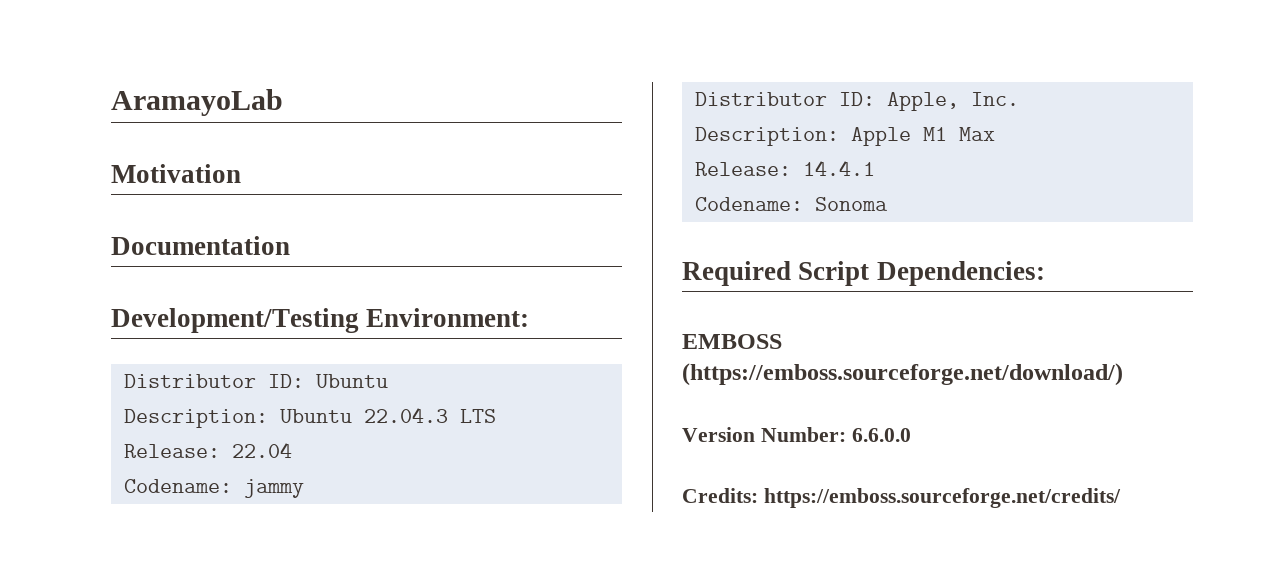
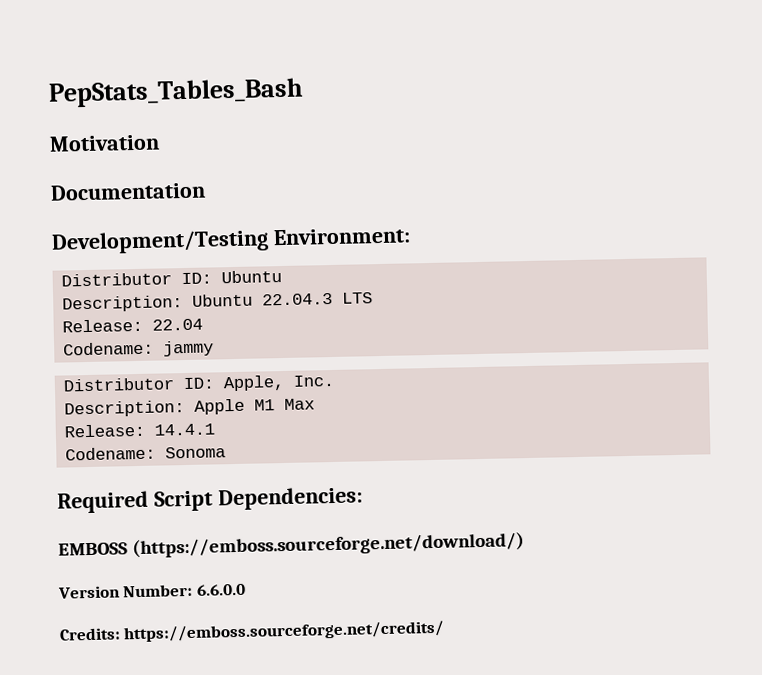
- AramayoLab
+ PepStats_Tables_Bash

